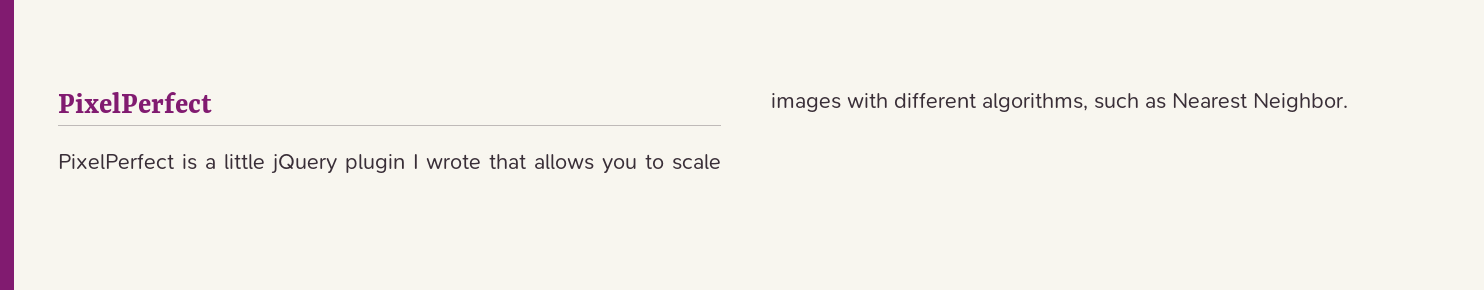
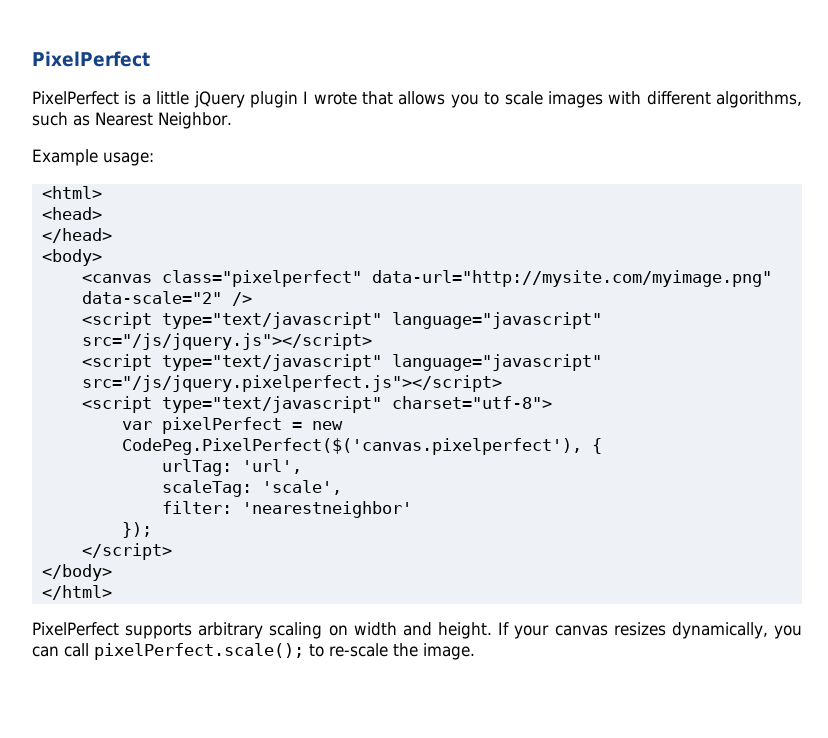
+ Example usage:
+ <html>
+ <head>
+ </head>
+ <body>
+ <canvas class="pixelperfect" data-url="http://mysite.com/myimage.png" data-scale="2" />
+ <script type="text/javascript" language="javascript" src="/js/jquery.js"></script>
+ <script type="text/javascript" language="javascript" src="/js/jquery.pixelperfect.js"></script>
+ <script type="text/javascript" charset="utf-8">
+ var pixelPerfect = new CodePeg.PixelPerfect($('canvas.pixelperfect'), {
+ urlTag: 'url',
+ scaleTag: 'scale',
+ filter: 'nearestneighbor'
+ });
+ </script>
+ </body>
+ </html>
+ PixelPerfect supports arbitrary scaling on width and height. If your canvas resizes dynamically, you can call pixelPerfect.scale(); to re-scale the image.

